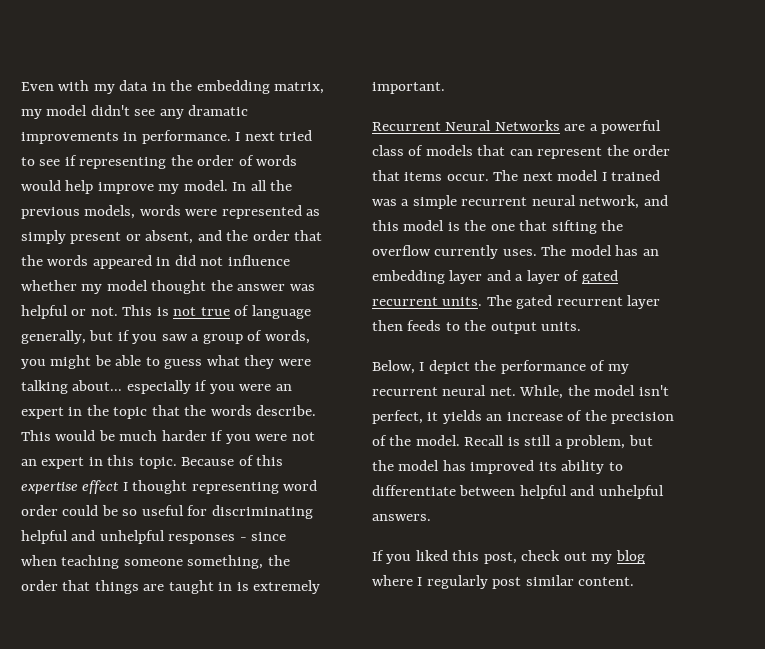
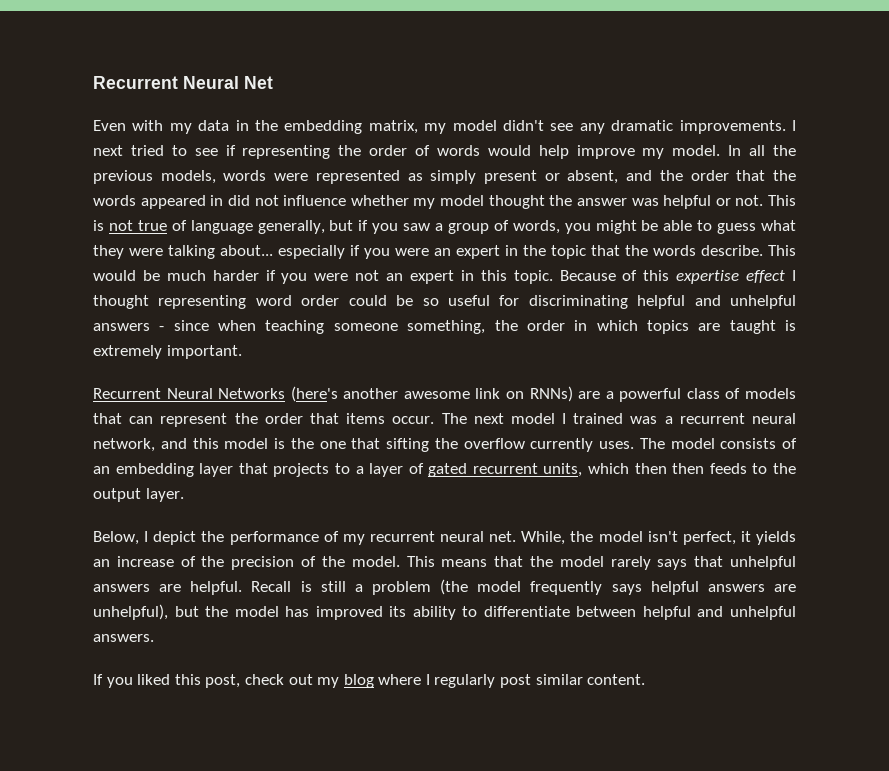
+ Recurrent Neural Net
- Even with my data in the embedding matrix, my model didn't see any dramatic improvements in performance.
+ Even with my data in the embedding matrix, my model didn't see any dramatic improvements.
- Because of this expertise effect I thought representing word order could be so useful for discriminating helpful and unhelpful responses - since when teaching someone something, the order that things are taught in is extremely important.
+ Because of this expertise effect I thought representing word order could be so useful for discriminating helpful and unhelpful answers - since when teaching someone something, the order in which topics are taught is extremely important.
- Recurrent Neural Networks are a powerful class of models that can represent the order that items occur.
+ Recurrent Neural Networks (here's another awesome link on RNNs) are a powerful class of models that can represent the order that items occur.
- The next model I trained was a simple recurrent neural network, and this model is the one that sifting the overflow currently uses.
+ The next model I trained was a recurrent neural network, and this model is the one that sifting the overflow currently uses.
- The model has an embedding layer and a layer of gated recurrent units. The gated recurrent layer then feeds to the output units.
+ The model consists of an embedding layer that projects to a layer of gated recurrent units, which then then feeds to the output layer.
- Recall is still a problem, but the model has improved its ability to differentiate between helpful and unhelpful answers.
+ This means that the model rarely says that unhelpful answers are helpful. Recall is still a problem (the model frequently says helpful answers are unhelpful), but the model has improved its ability to differentiate between helpful and unhelpful answers.

